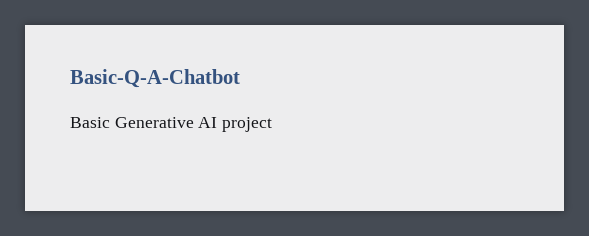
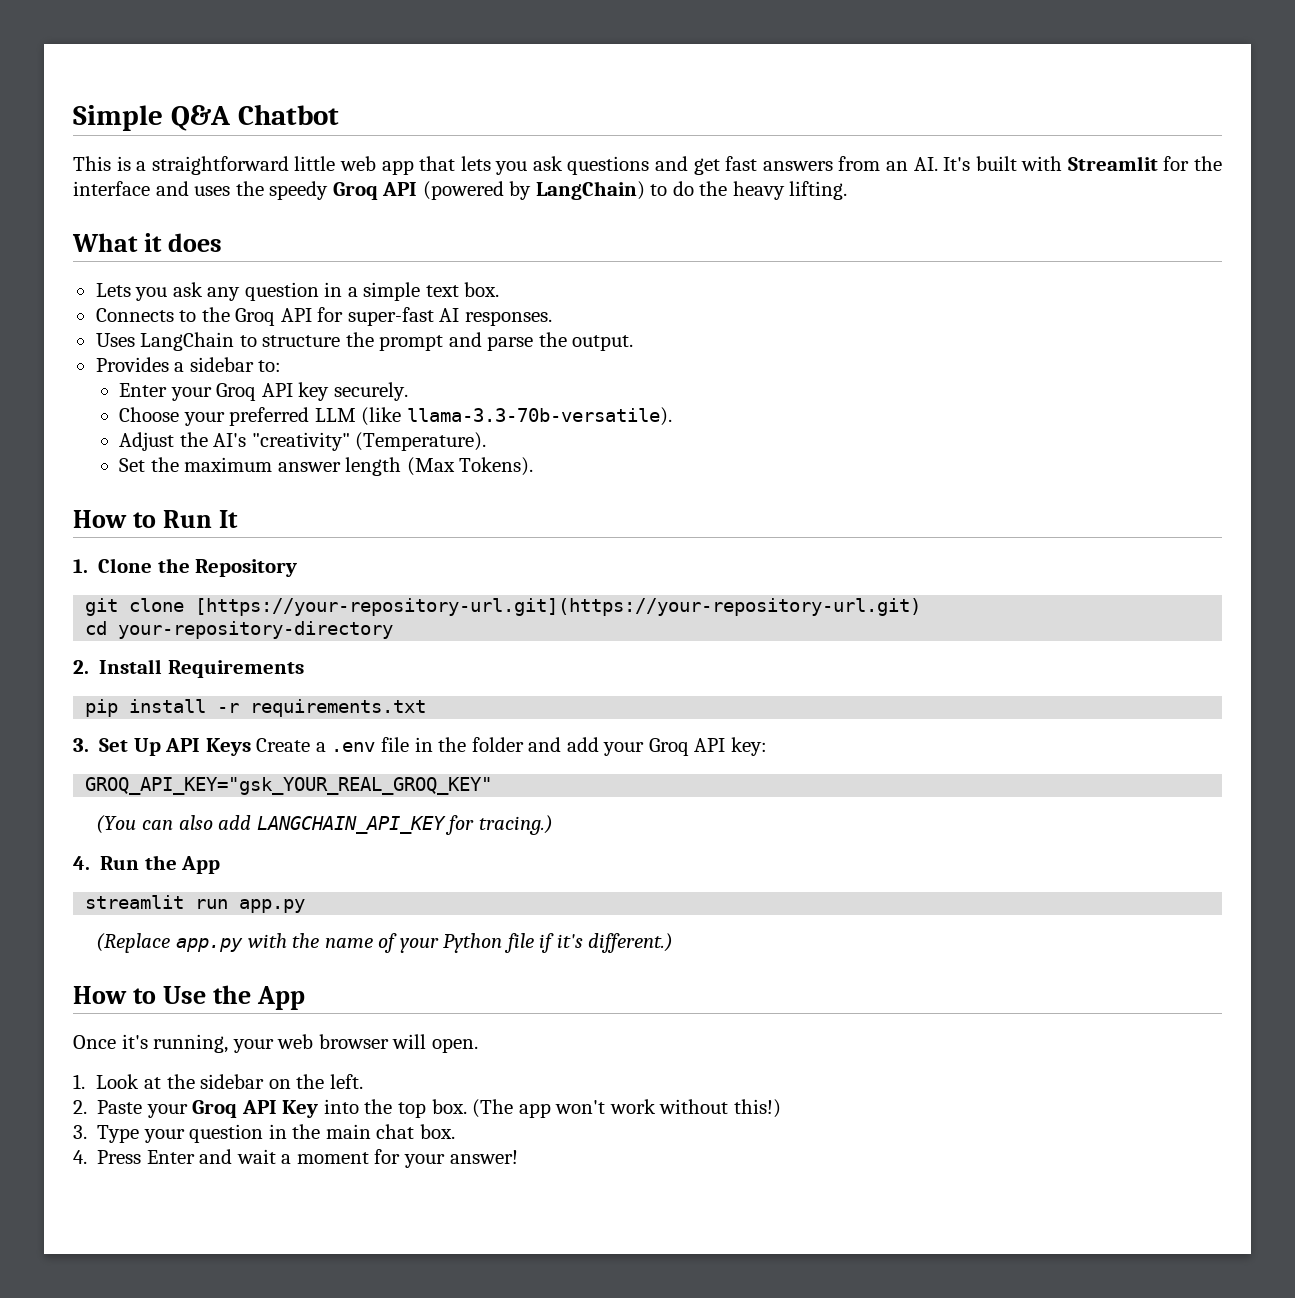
- Basic-Q-A-Chatbot
- Basic Generative AI project
+ Simple Q&A Chatbot
+ This is a straightforward little web app that lets you ask questions and get fast answers from an AI. It's built with Streamlit for the interface and uses the speedy Groq API (powered by LangChain) to do the heavy lifting.
+ What it does
+ Lets you ask any question in a simple text box.
+ Connects to the Groq API for super-fast AI responses.
+ Uses LangChain to structure the prompt and parse the output.
+ Provides a sidebar to:
+ Enter your Groq API key securely.
+ Choose your preferred LLM (like llama-3.3-70b-versatile).
+ Adjust the AI's "creativity" (Temperature).
+ Set the maximum answer length (Max Tokens).
+ How to Run It
+ 1. Clone the Repository
+ git clone [https://your-repository-url.git](https://your-repository-url.git)
+ cd your-repository-directory
+ 2. Install Requirements
+ pip install -r requirements.txt
+ 3. Set Up API Keys Create a .env file in the folder and add your Groq API key:
+ GROQ_API_KEY="gsk_YOUR_REAL_GROQ_KEY"
+ (You can also add LANGCHAIN_API_KEY for tracing.)
+ 4. Run the App
+ streamlit run app.py
+ (Replace app.py with the name of your Python file if it's different.)
+ How to Use the App
+ Once it's running, your web browser will open.
+ 1. Look at the sidebar on the left.
+ 2. Paste your Groq API Key into the top box. (The app won't work without this!)
+ 3. Type your question in the main chat box.
+ 4. Press Enter and wait a moment for your answer!

